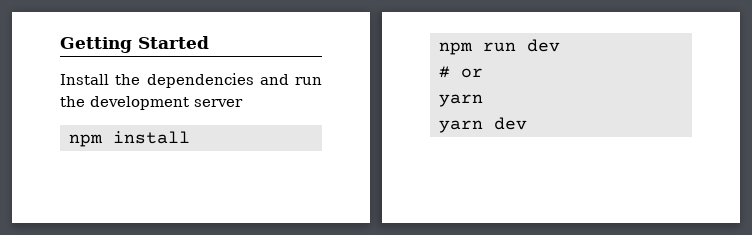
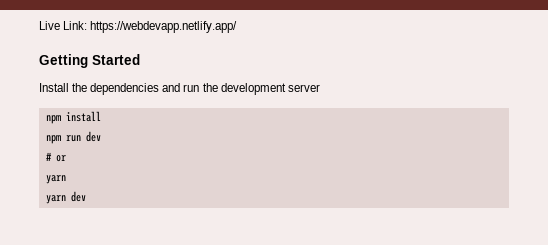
+ Live Link: https://webdevapp.netlify.app/

